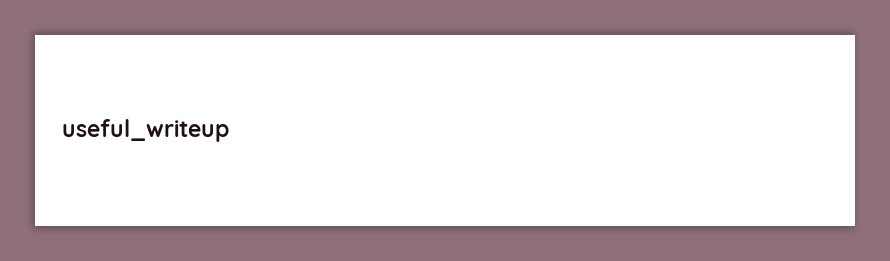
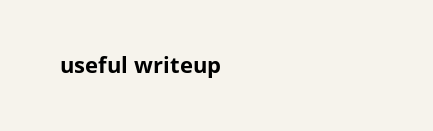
- useful_writeup
+ useful writeup

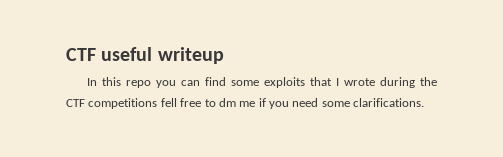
- useful writeup
+ CTF useful writeup
+ In this repo you can find some exploits that I wrote during the CTF competitions fell free to dm me if you need some clarifications.

